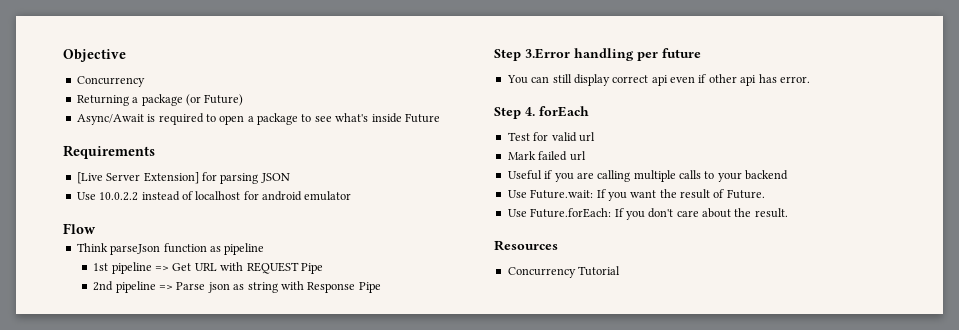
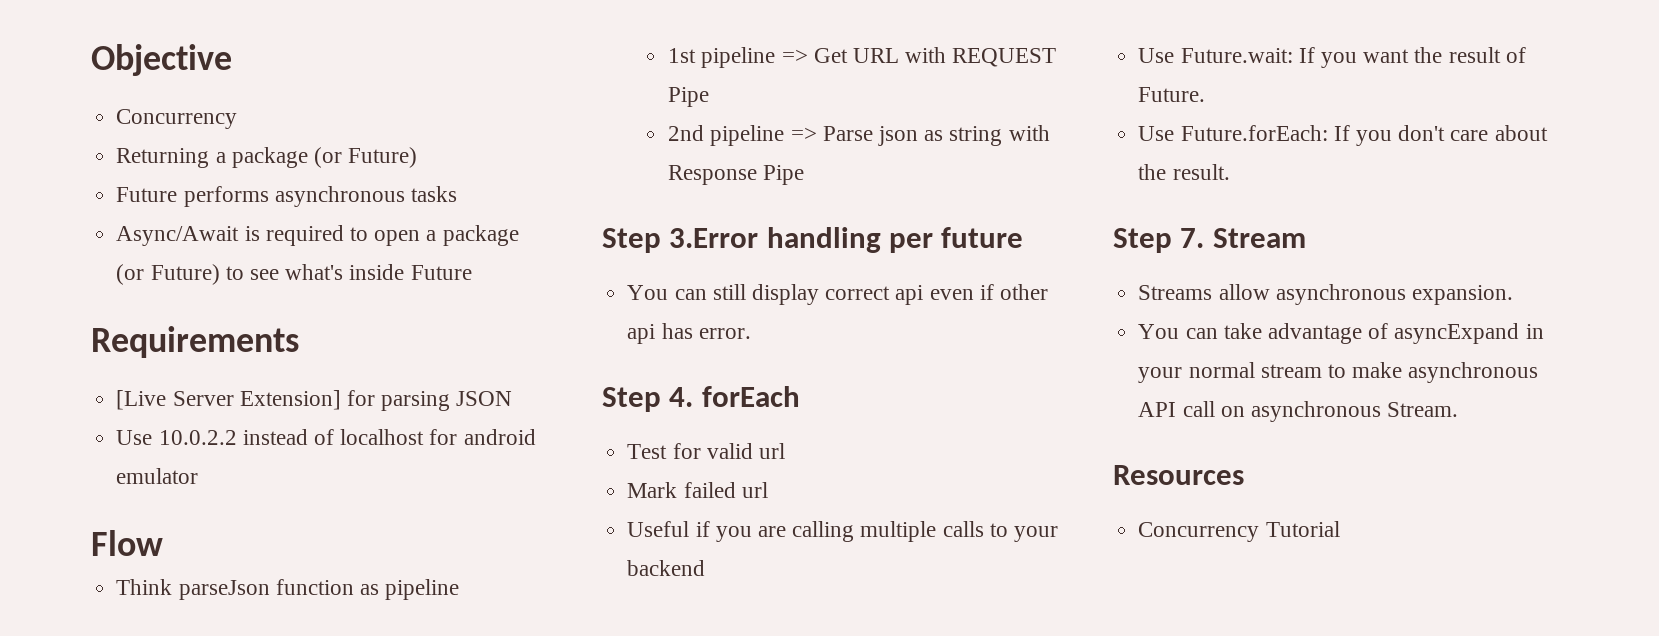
+ Future performs asynchronous tasks
- Async/Await is required to open a package to see what's inside Future
+ Async/Await is required to open a package (or Future) to see what's inside Future
+ Step 7. Stream
+ Streams allow asynchronous expansion.
+ You can take advantage of asyncExpand in your normal stream to make asynchronous API call on asynchronous Stream.

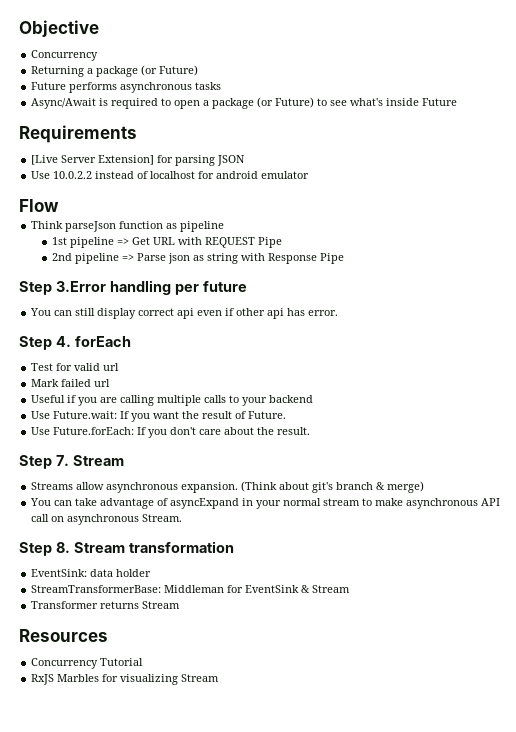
+ (Think about git's branch & merge)
+ Step 8. Stream transformation
+ EventSink: data holder
+ StreamTransformerBase: Middleman for EventSink & Stream
+ Transformer returns Stream
  Resources
  Concurrency Tutorial
+ RxJS Marbles for visualizing Stream

